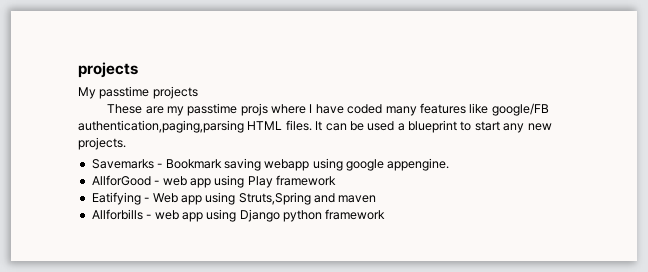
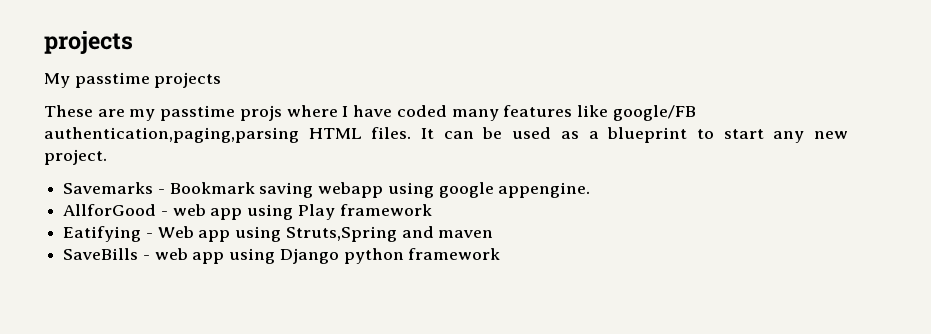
- It can be used a blueprint to start any new projects.
+ It can be used as a blueprint to start any new project.
- Allforbills - web app using Django python framework
+ SaveBills - web app using Django python framework

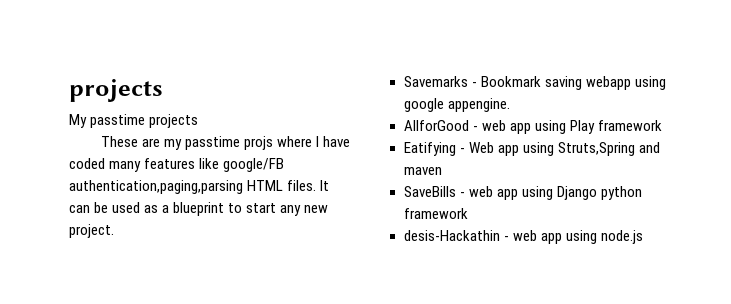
+ desis-Hackathin - web app using node.js

